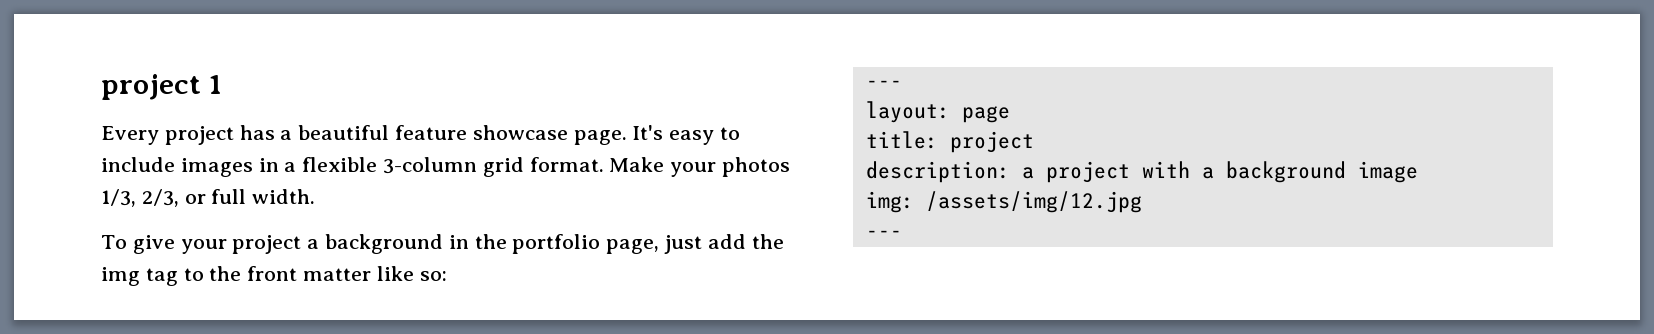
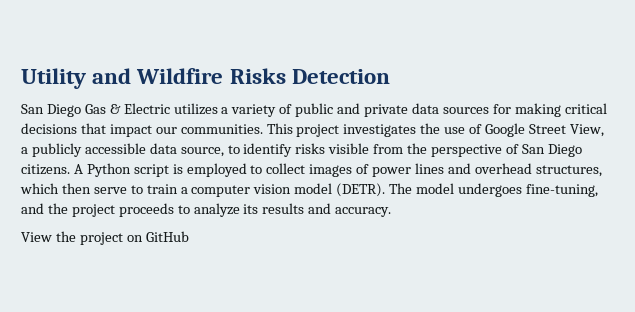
- project 1
- Every project has a beautiful feature showcase page. It's easy to include images in a flexible 3-column grid format. Make your photos 1/3, 2/3, or full width.
- To give your project a background in the portfolio page, just add the img tag to the front matter like so:
- ---
- layout: page
- title: project
- description: a project with a background image
- img: /assets/img/12.jpg
- ---
+ Utility and Wildfire Risks Detection
+ San Diego Gas & Electric utilizes a variety of public and private data sources for making critical decisions that impact our communities. This project investigates the use of Google Street View, a publicly accessible data source, to identify risks visible from the perspective of San Diego citizens. A Python script is employed to collect images of power lines and overhead structures, which then serve to train a computer vision model (DETR). The model undergoes fine-tuning, and the project proceeds to analyze its results and accuracy.
+ View the project on GitHub

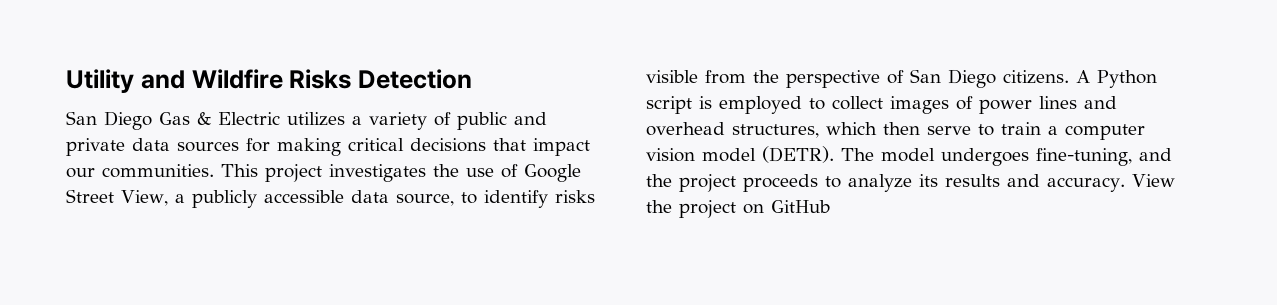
- The model undergoes fine-tuning, and the project proceeds to analyze its results and accuracy.
- View the project on GitHub
+ The model undergoes fine-tuning, and the project proceeds to analyze its results and accuracy. View the project on GitHub

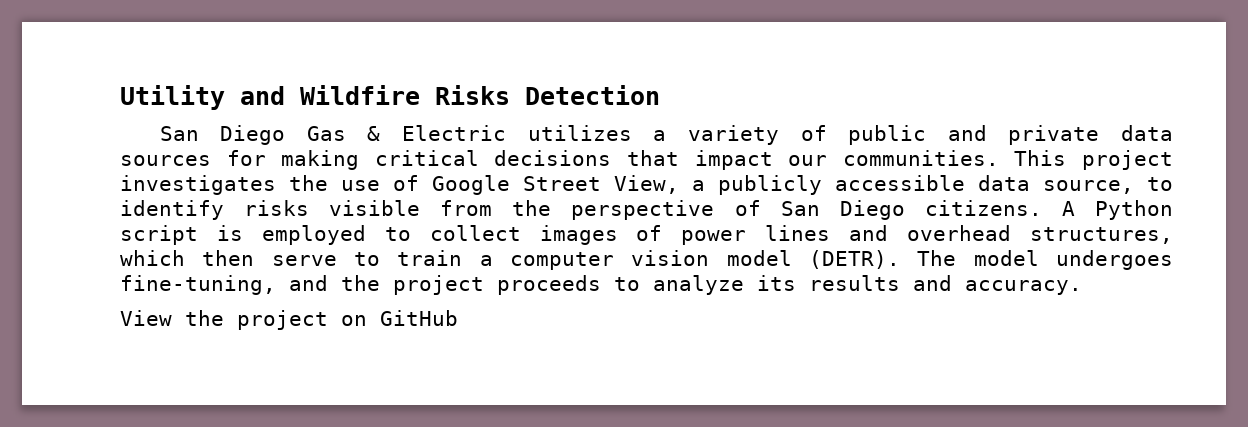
- The model undergoes fine-tuning, and the project proceeds to analyze its results and accuracy. View the project on GitHub
+ The model undergoes fine-tuning, and the project proceeds to analyze its results and accuracy.
+ View the project on GitHub

